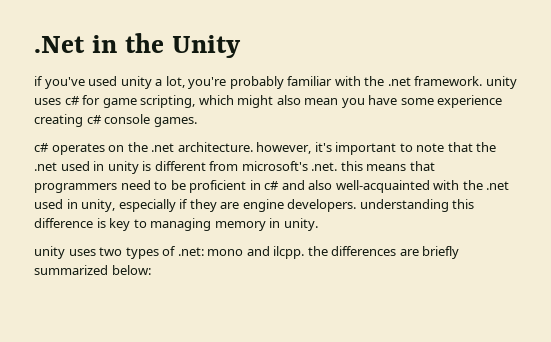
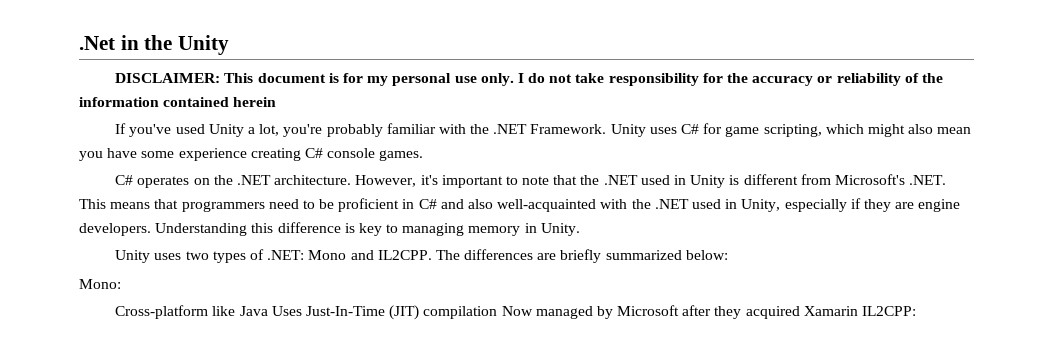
- if you've used unity a lot, you're probably familiar with the .net framework. unity uses c# for game scripting, which might also mean you have some experience creating c# console games.
+ DISCLAIMER: This document is for my personal use only. I do not take responsibility for the accuracy or reliability of the information contained herein
+ If you've used Unity a lot, you're probably familiar with the .NET Framework. Unity uses C# for game scripting, which might also mean you have some experience creating C# console games.
- c# operates on the .net architecture. however, it's important to note that the .net used in unity is different from microsoft's .net. this means that programmers need to be proficient in c# and also well-acquainted with the .net used in unity, especially if they are engine developers. understanding this difference is key to managing memory in unity.
- unity uses two types of .net: mono and ilcpp. the differences are briefly summarized below:
+ C# operates on the .NET architecture. However, it's important to note that the .NET used in Unity is different from Microsoft's .NET. This means that programmers need to be proficient in C# and also well-acquainted with the .NET used in Unity, especially if they are engine developers. Understanding this difference is key to managing memory in Unity.
+ Unity uses two types of .NET: Mono and IL2CPP. The differences are briefly summarized below:
+ Mono:
+ Cross-platform like Java Uses Just-In-Time (JIT) compilation Now managed by Microsoft after they acquired Xamarin IL2CPP:

